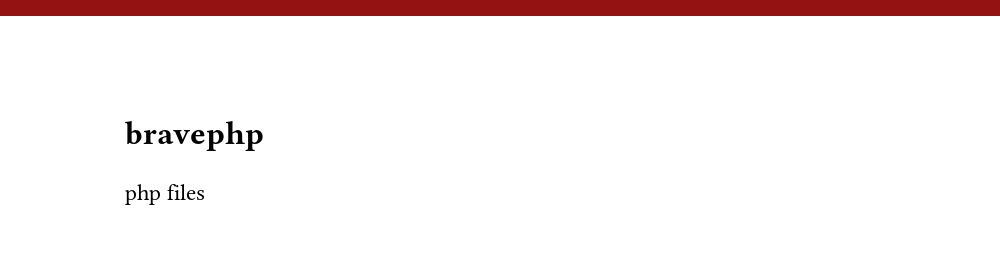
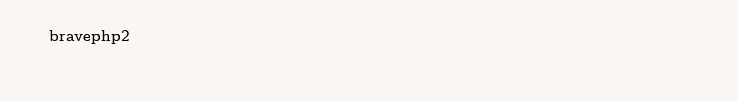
- bravephp
- php files
+ bravephp2

